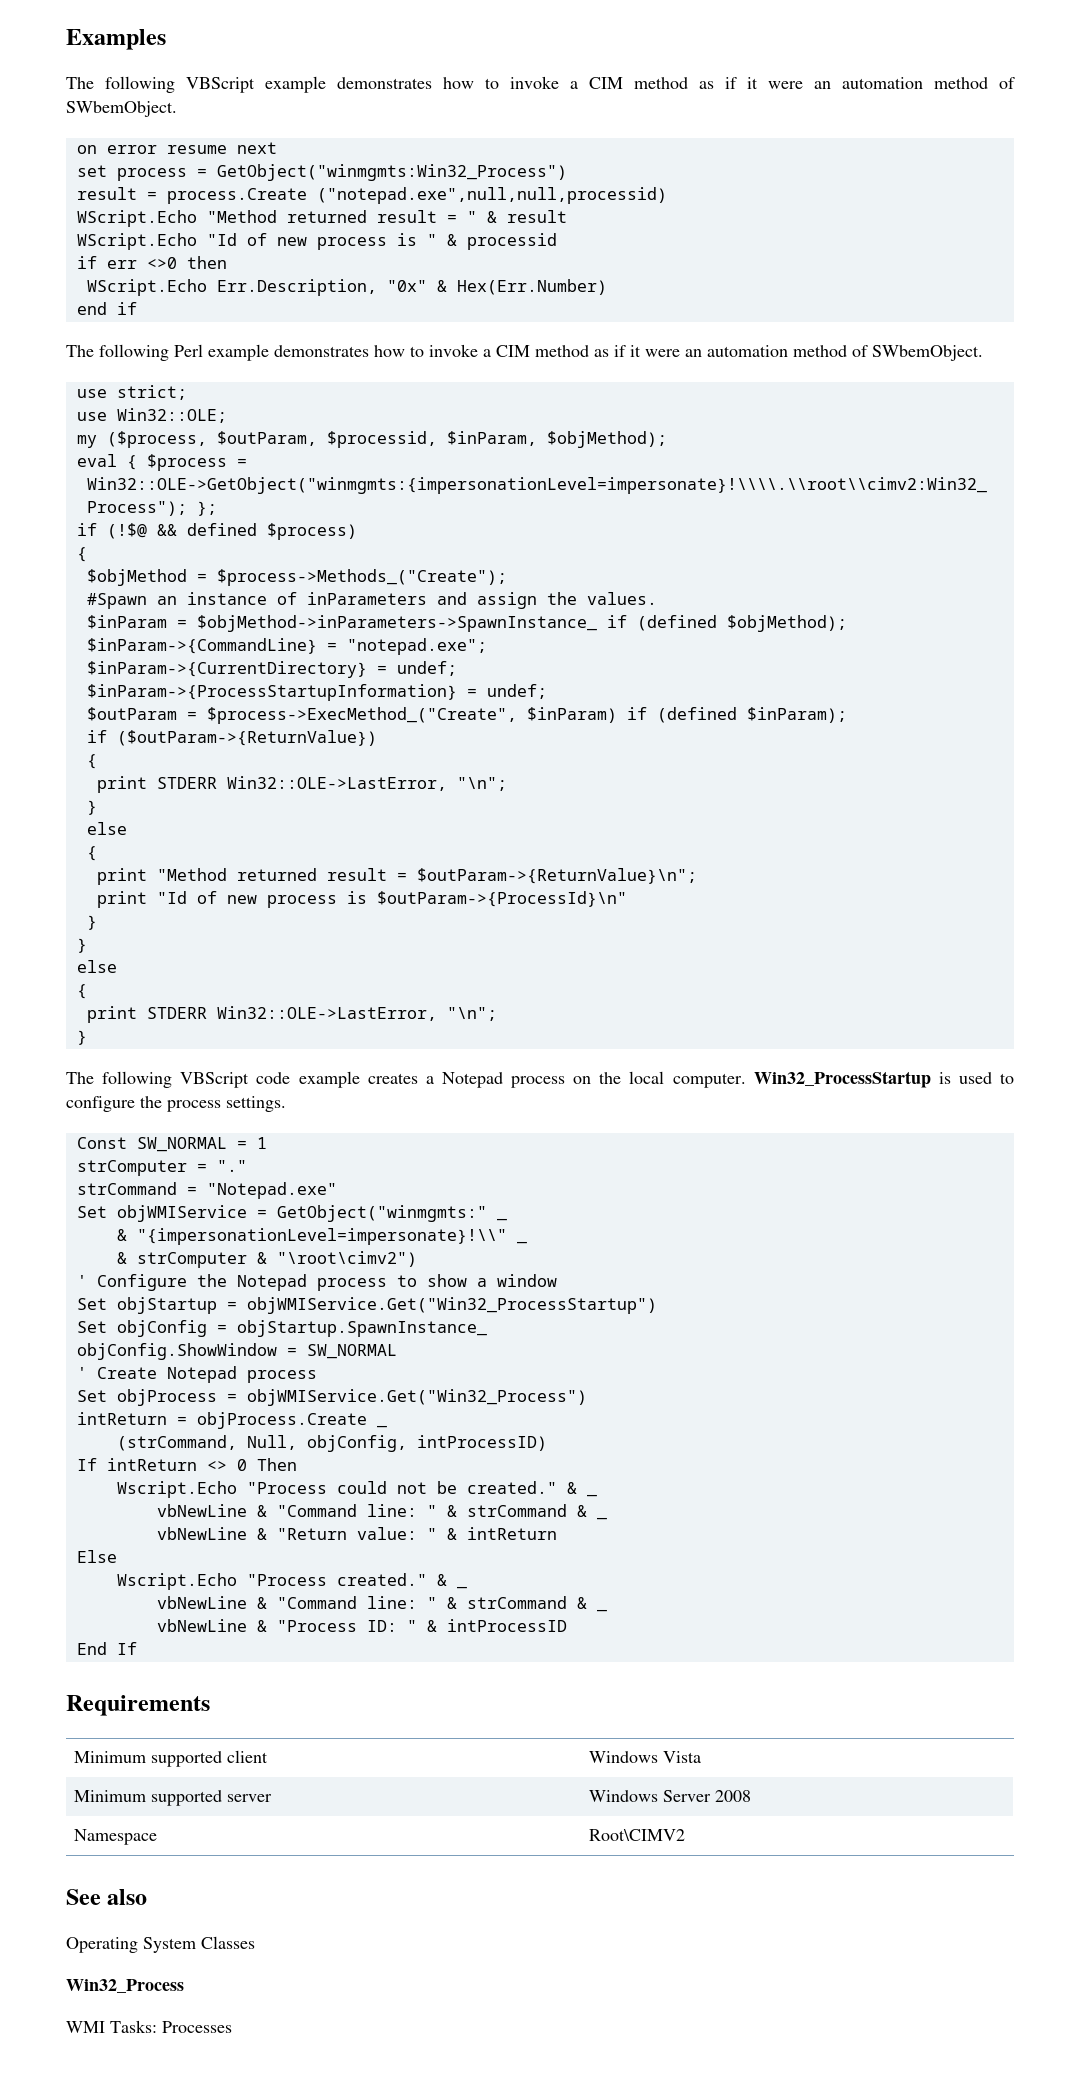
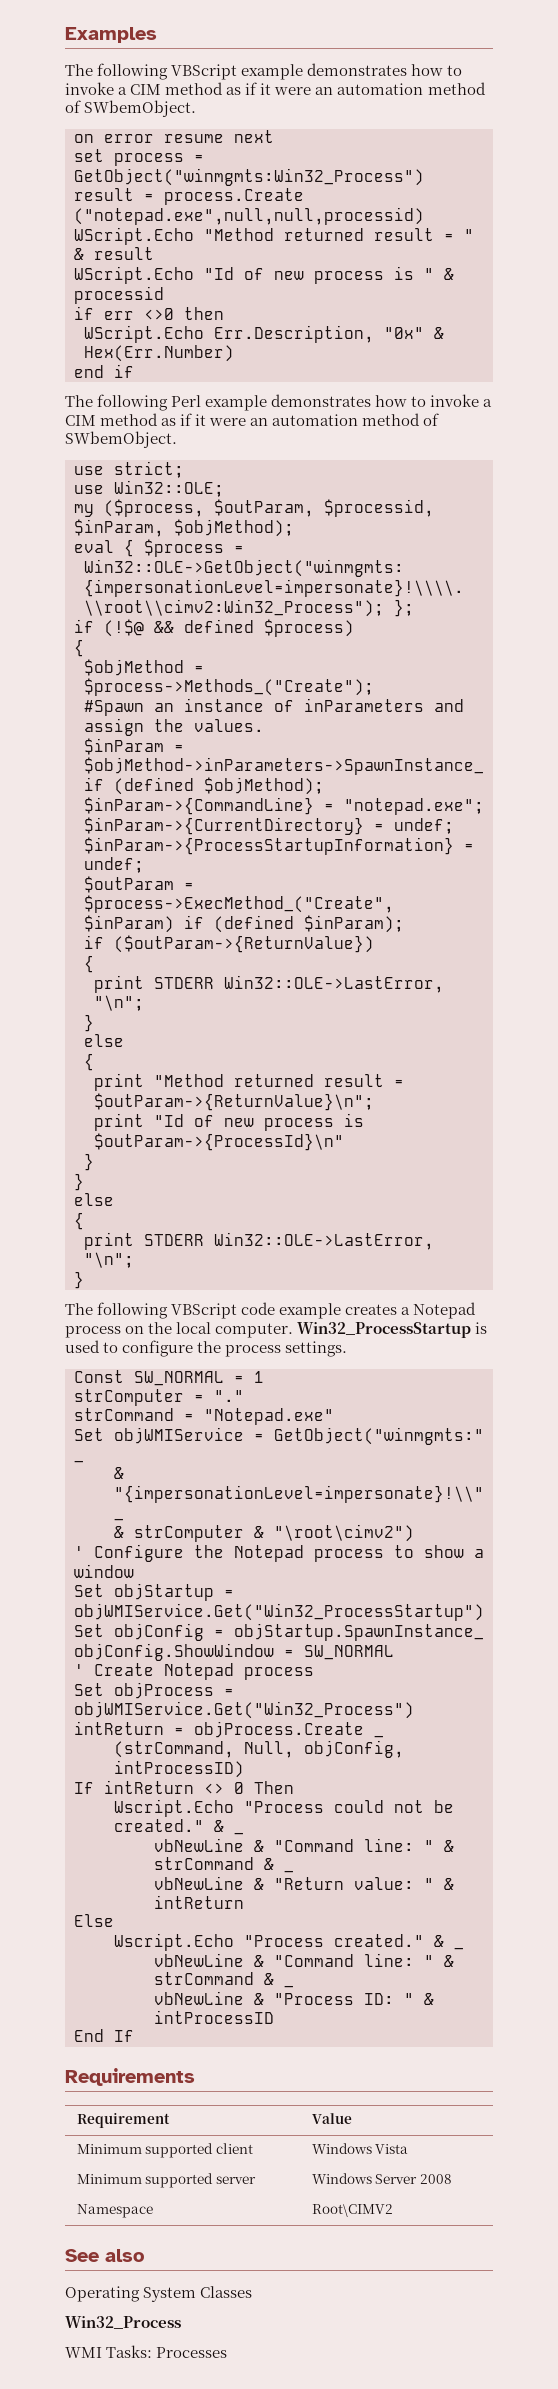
+ Requirement | Value

